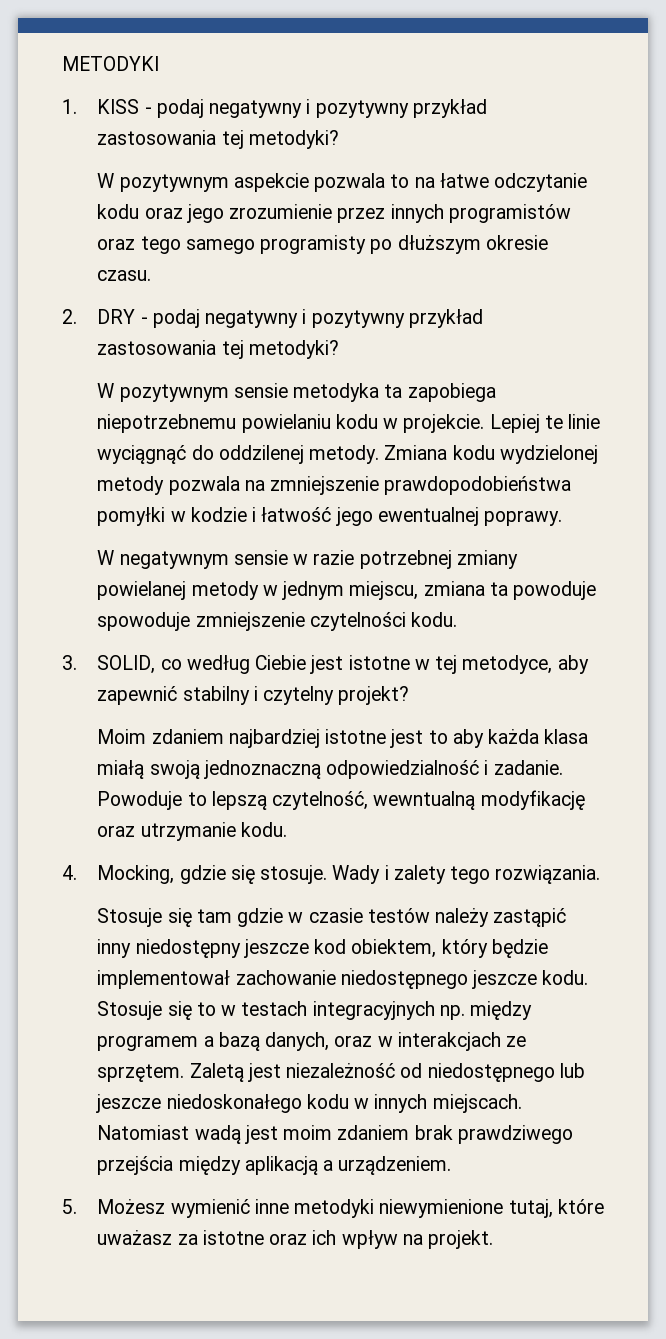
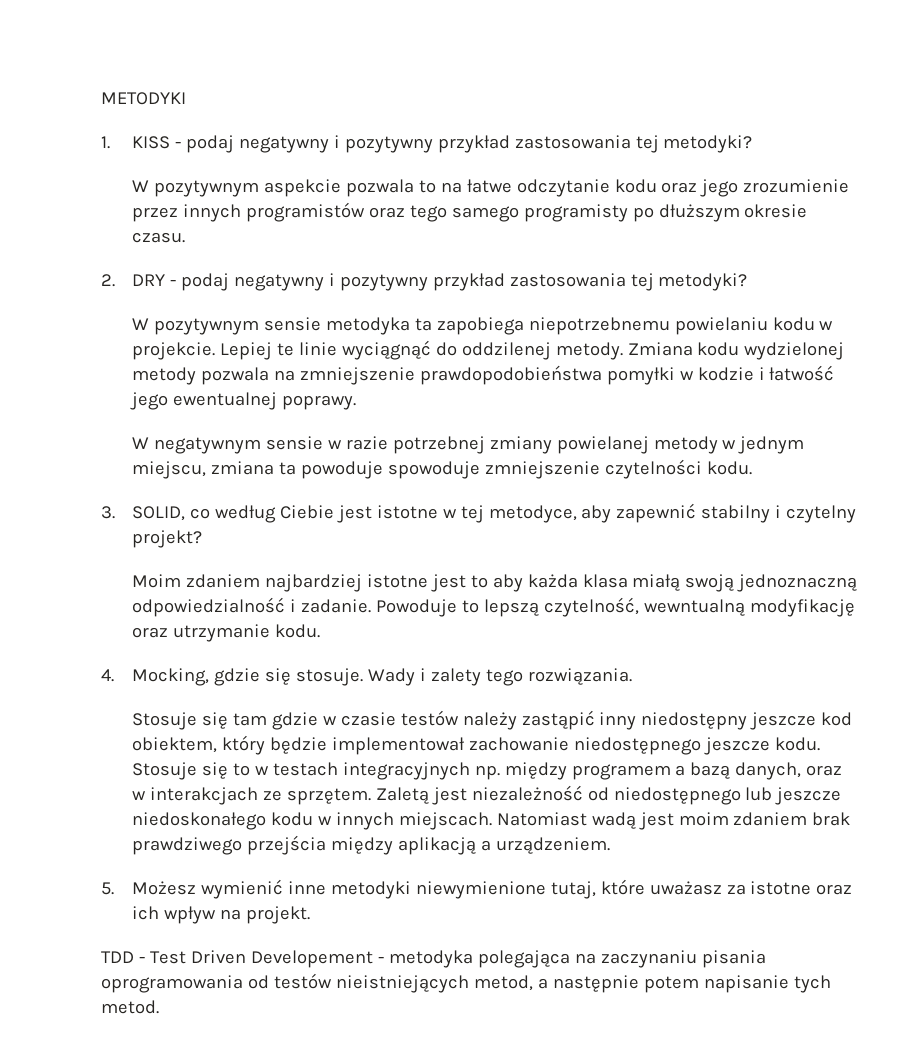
+ TDD - Test Driven Developement - metodyka polegająca na zaczynaniu pisania oprogramowania od testów nieistniejących metod, a następnie potem napisanie tych metod.

